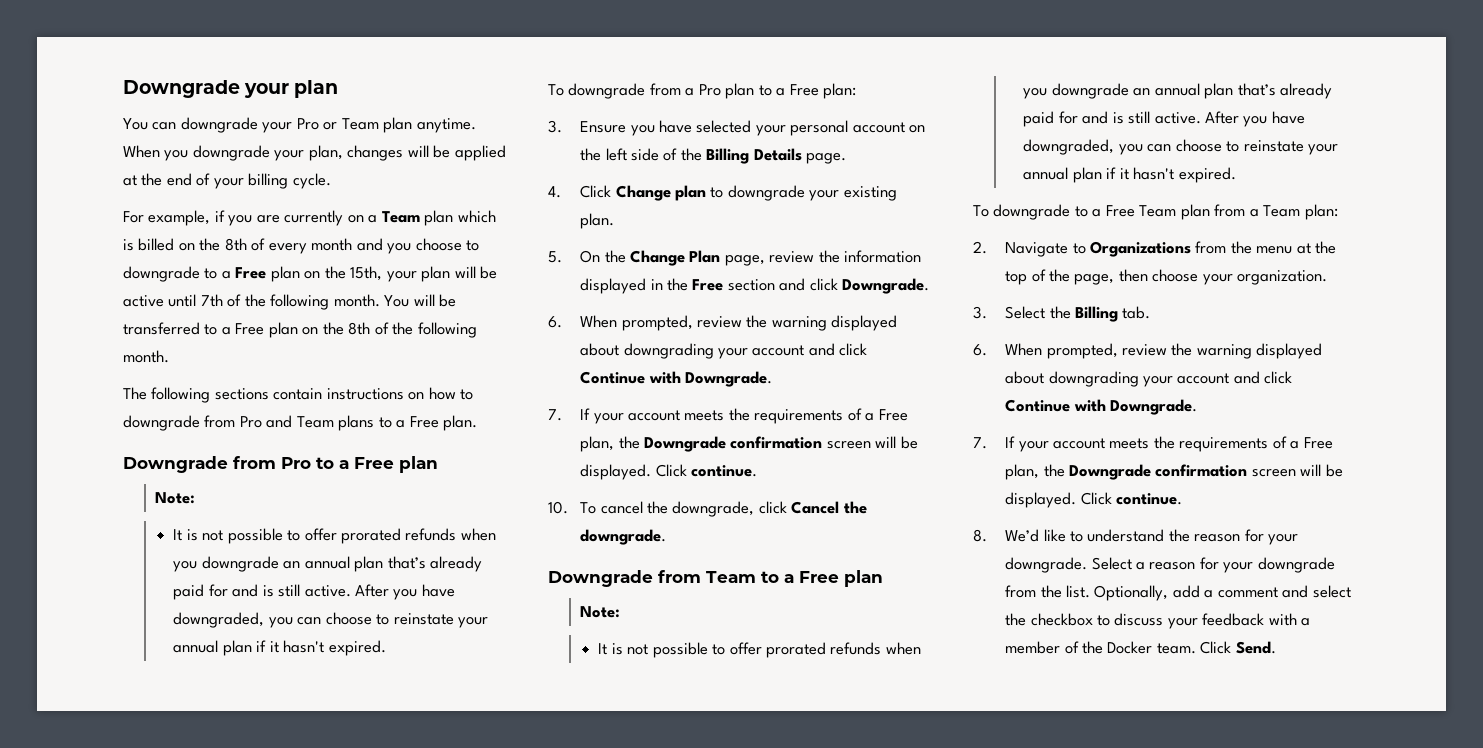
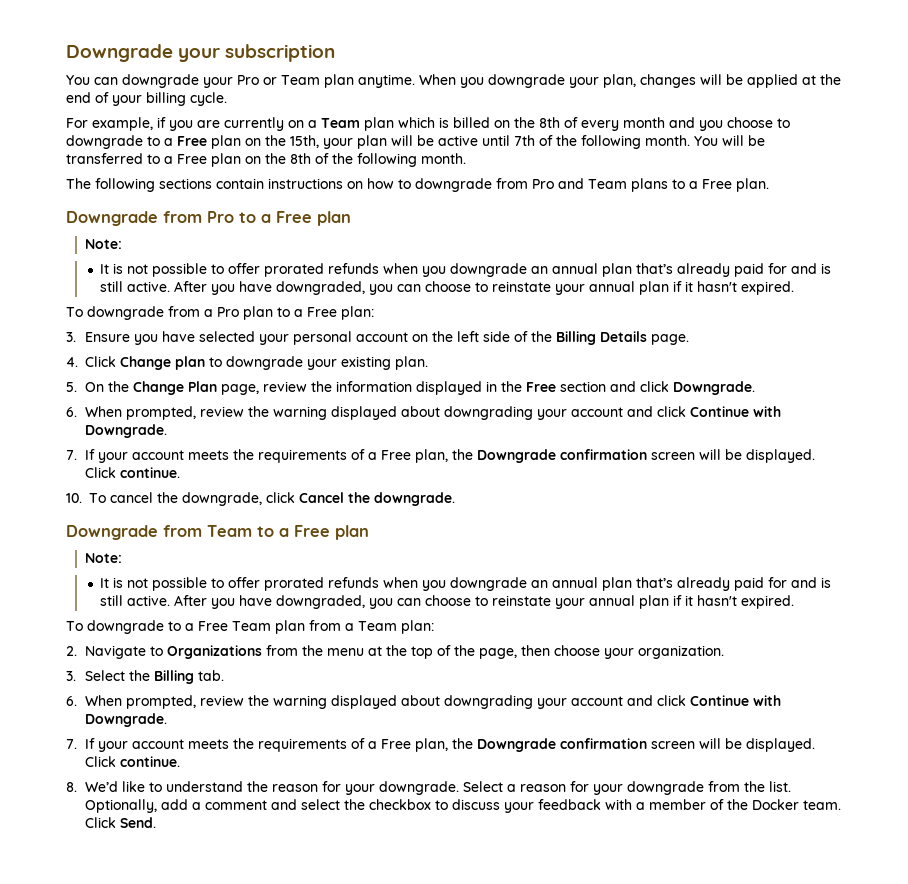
- Downgrade your plan
+ Downgrade your subscription

